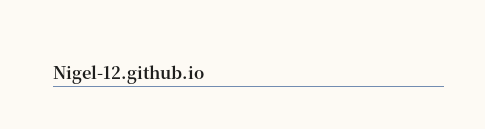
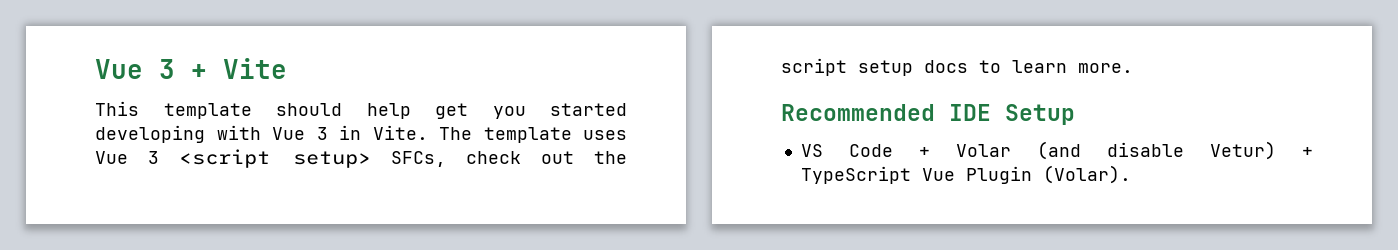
- Nigel-12.github.io
+ Vue 3 + Vite
+ This template should help get you started developing with Vue 3 in Vite. The template uses Vue 3 <script setup> SFCs, check out the script setup docs to learn more.
+ Recommended IDE Setup
+ VS Code + Volar (and disable Vetur) + TypeScript Vue Plugin (Volar).

